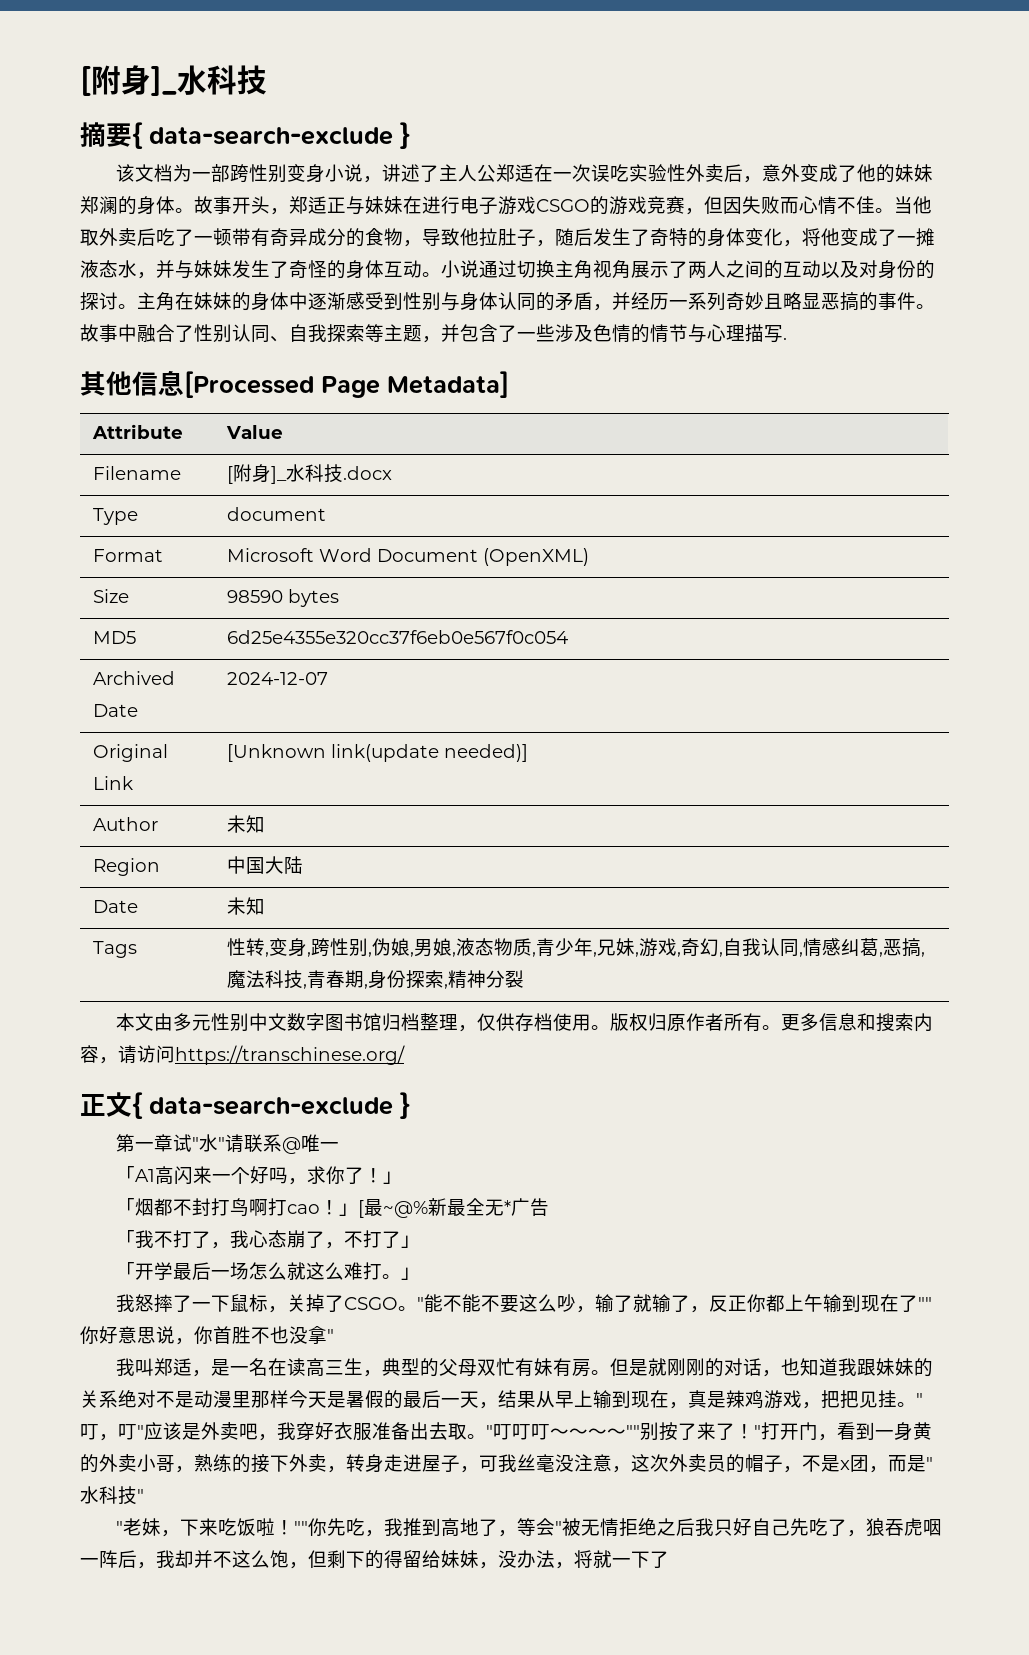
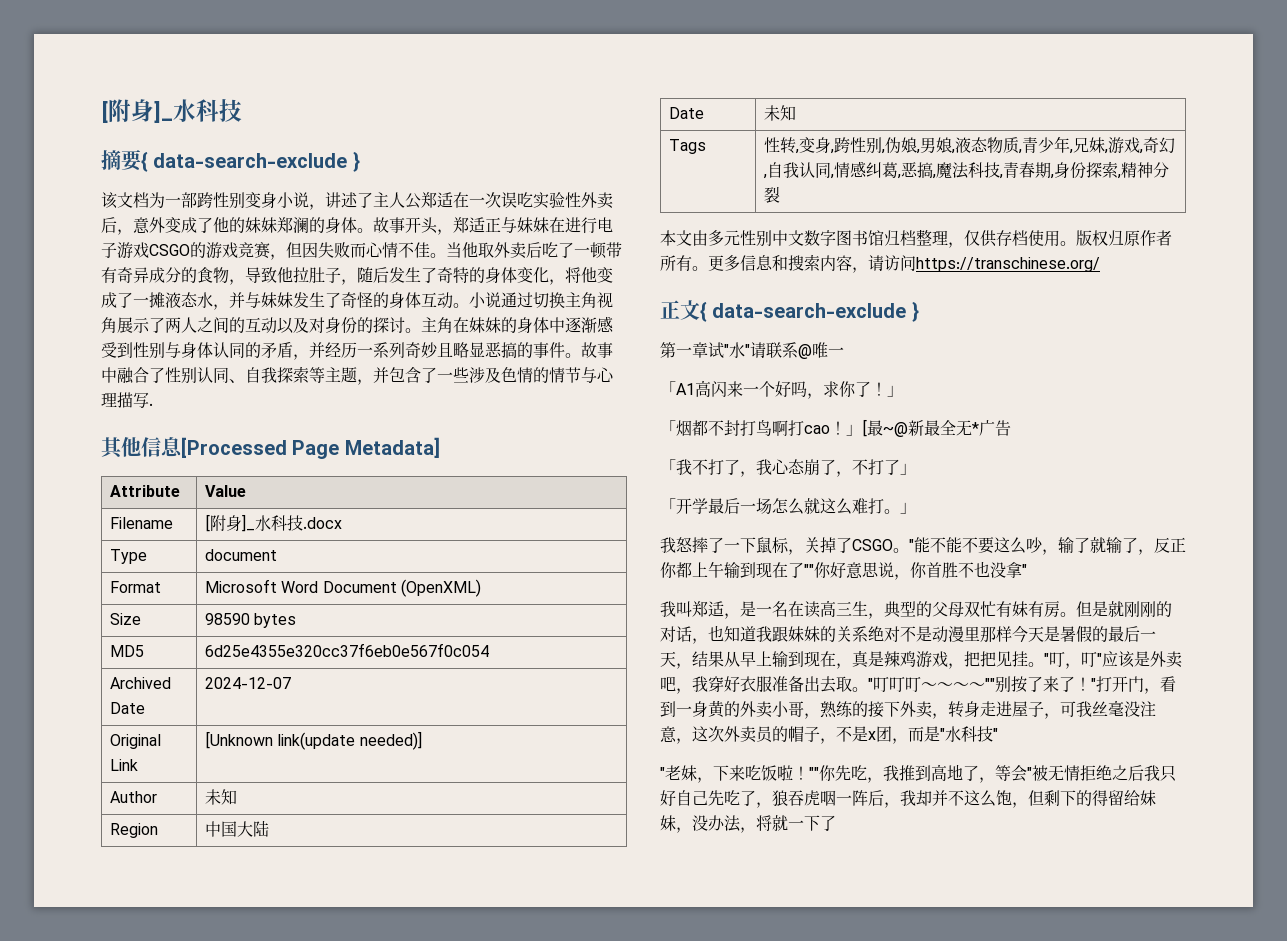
- 「烟都不封打鸟啊打cao！」[最~@%新最全无*广告
+ 「烟都不封打鸟啊打cao！」[最~@新最全无*广告

